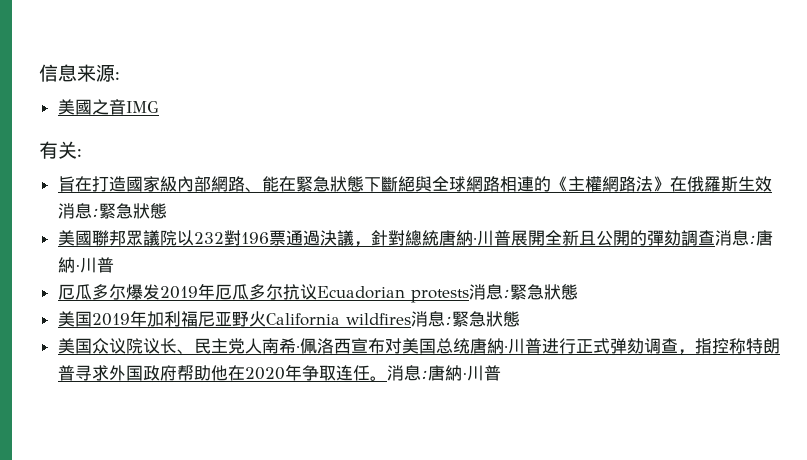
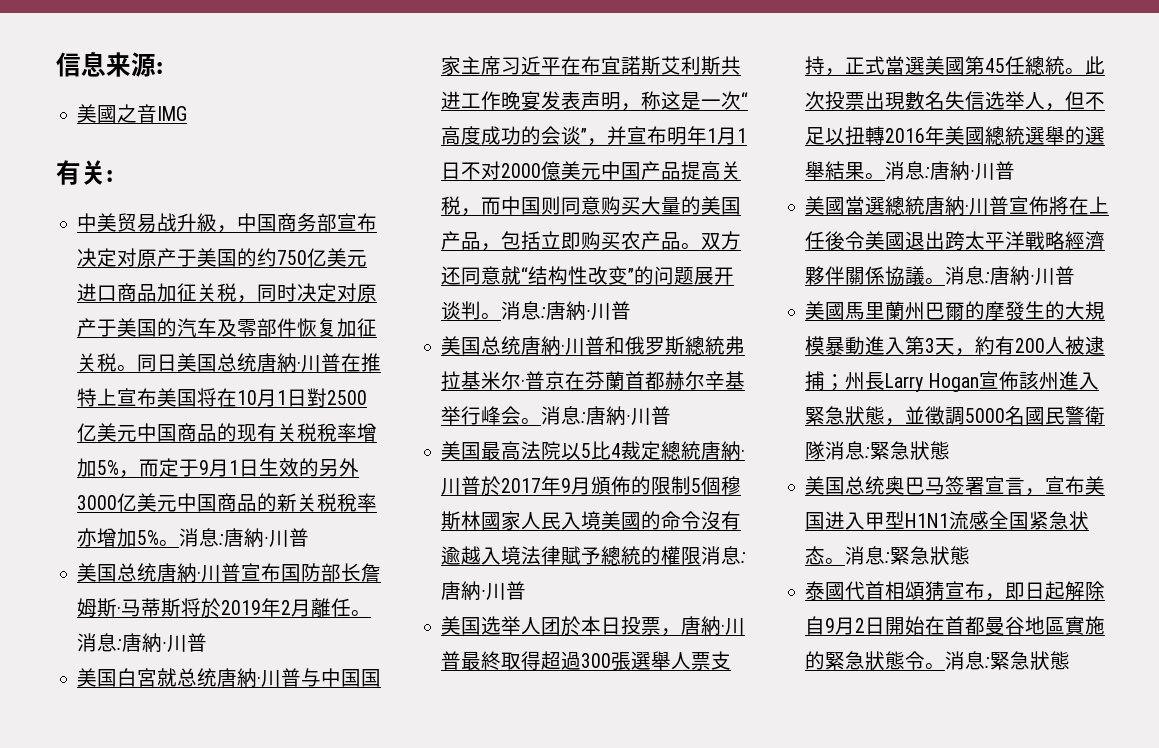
- 旨在打造國家級內部網路、能在緊急狀態下斷絕與全球網路相連的《主權網路法》在俄羅斯生效消息:緊急狀態
- 美國聯邦眾議院以232對196票通過決議，針對總統唐納·川普展開全新且公開的彈劾調查消息:唐納·川普
- 厄瓜多尔爆发2019年厄瓜多尔抗议Ecuadorian protests消息:緊急狀態
- 美国2019年加利福尼亚野火California wildfires消息:緊急狀態
- 美国众议院议长、民主党人南希·佩洛西宣布对美国总统唐納·川普进行正式弹劾调查，指控称特朗普寻求外国政府帮助他在2020年争取连任。消息:唐納·川普
+ 中美贸易战升級，中国商务部宣布决定对原产于美国的约750亿美元进口商品加征关税，同时决定对原产于美国的汽车及零部件恢复加征关税。同日美国总统唐納·川普在推特上宣布美国将在10月1日對2500亿美元中国商品的现有关税稅率增加5%，而定于9月1日生效的另外3000亿美元中国商品的新关税稅率亦增加5%。消息:唐納·川普
+ 美国总统唐納·川普宣布国防部长詹姆斯·马蒂斯将於2019年2月離任。消息:唐納·川普
+ 美国白宮就总统唐納·川普与中国国家主席习近平在布宜諾斯艾利斯共进工作晚宴发表声明，称这是一次“高度成功的会谈”，并宣布明年1月1日不对2000億美元中国产品提高关税，而中国则同意购买大量的美国产品，包括立即购买农产品。双方还同意就“结构性改变”的问题展开谈判。消息:唐納·川普
+ 美国总统唐納·川普和俄罗斯總統弗拉基米尔·普京在芬蘭首都赫尔辛基举行峰会。消息:唐納·川普
+ 美国最高法院以5比4裁定總統唐納·川普於2017年9月頒佈的限制5個穆斯林國家人民入境美國的命令沒有逾越入境法律賦予總統的權限消息:唐納·川普
+ 美国选举人团於本日投票，唐納·川普最終取得超過300張選舉人票支持，正式當選美國第45任總統。此次投票出現數名失信选举人，但不足以扭轉2016年美國總統選舉的選舉結果。消息:唐納·川普
+ 美國當選總統唐納·川普宣佈將在上任後令美國退出跨太平洋戰略經濟夥伴關係協議。消息:唐納·川普
+ 美國馬里蘭州巴爾的摩發生的大規模暴動進入第3天，約有200人被逮捕；州長Larry Hogan宣佈該州進入緊急狀態，並徵調5000名國民警衛隊消息:緊急狀態
+ 美国总统奥巴马签署宣言，宣布美国进入甲型H1N1流感全国紧急状态。消息:緊急狀態
+ 泰國代首相頌猜宣布，即日起解除自9月2日開始在首都曼谷地區實施的緊急狀態令。消息:緊急狀態

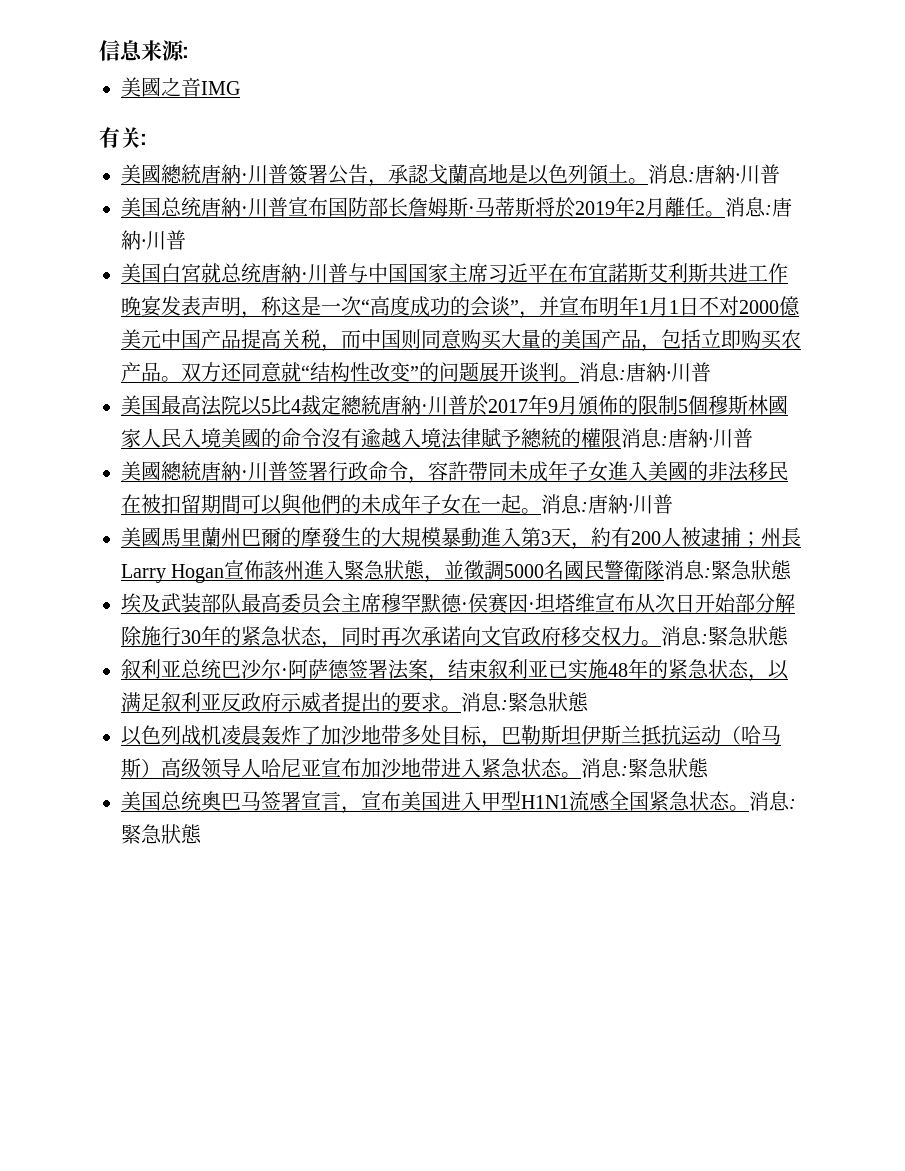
- 中美贸易战升級，中国商务部宣布决定对原产于美国的约750亿美元进口商品加征关税，同时决定对原产于美国的汽车及零部件恢复加征关税。同日美国总统唐納·川普在推特上宣布美国将在10月1日對2500亿美元中国商品的现有关税稅率增加5%，而定于9月1日生效的另外3000亿美元中国商品的新关税稅率亦增加5%。
+ 美國總統唐納·川普簽署公告，承認戈蘭高地是以色列領土。
- 美国总统唐納·川普和俄罗斯總統弗拉基米尔·普京在芬蘭首都赫尔辛基举行峰会。消息:唐納·川普
- 美国选举人团於本日投票，唐納·川普最終取得超過300張選舉人票支持，正式當選美國第45任總統。此次投票出現數名失信选举人，但不足以扭轉2016年美國總統選舉的選舉結果。消息:唐納·川普
- 美國當選總統唐納·川普宣佈將在上任後令美國退出跨太平洋戰略經濟夥伴關係協議。
+ 美國總統唐納·川普签署行政命令，容許帶同未成年子女進入美國的非法移民在被扣留期間可以與他們的未成年子女在一起。
+ 埃及武装部队最高委员会主席穆罕默德·侯赛因·坦塔维宣布从次日开始部分解除施行30年的紧急状态，同时再次承诺向文官政府移交权力。消息:緊急狀態
+ 叙利亚总统巴沙尔·阿萨德签署法案，结束叙利亚已实施48年的紧急状态，以满足叙利亚反政府示威者提出的要求。消息:緊急狀態
+ 以色列战机凌晨轰炸了加沙地带多处目标，巴勒斯坦伊斯兰抵抗运动（哈马斯）高级领导人哈尼亚宣布加沙地带进入紧急状态。消息:緊急狀態
- 泰國代首相頌猜宣布，即日起解除自9月2日開始在首都曼谷地區實施的緊急狀態令。消息:緊急狀態

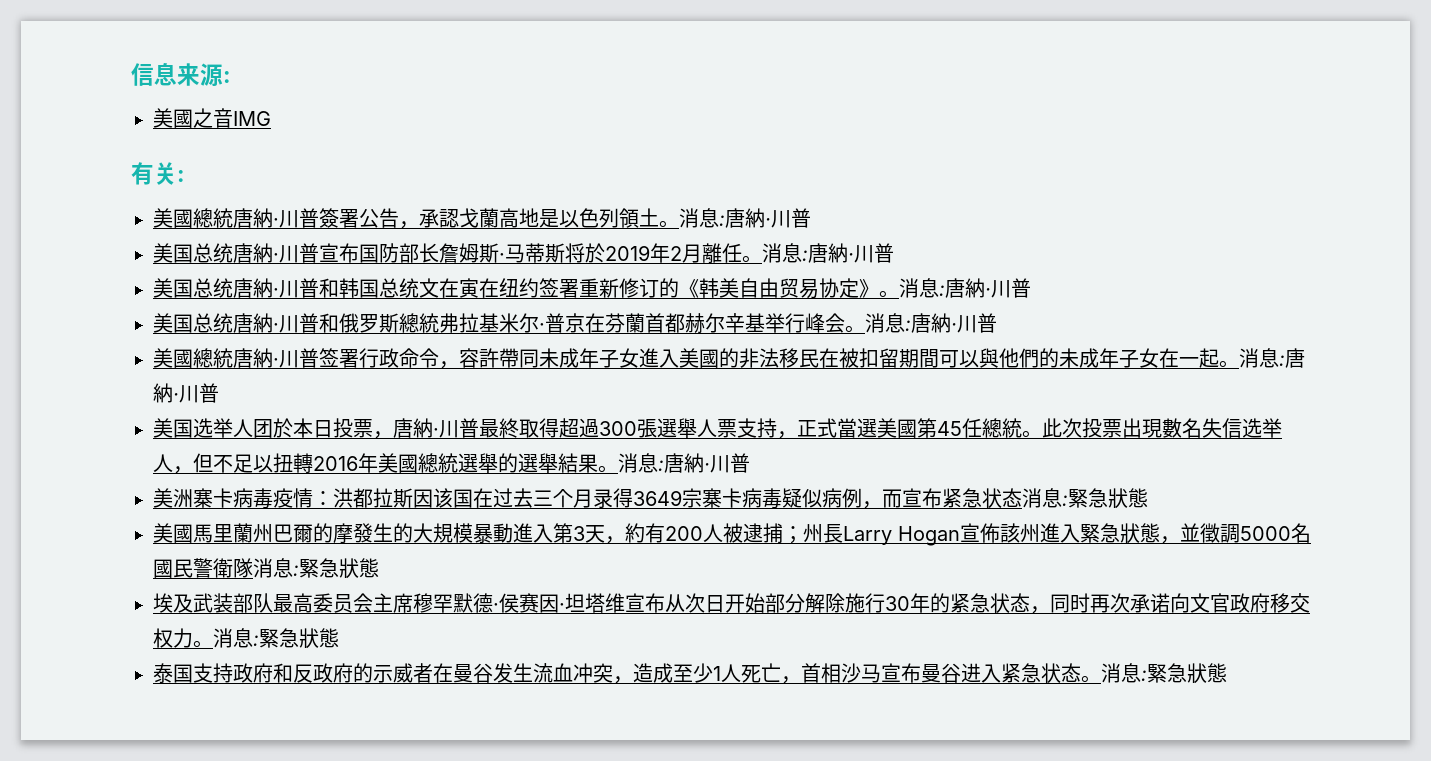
- 美国白宮就总统唐納·川普与中国国家主席习近平在布宜諾斯艾利斯共进工作晚宴发表声明，称这是一次“高度成功的会谈”，并宣布明年1月1日不对2000億美元中国产品提高关税，而中国则同意购买大量的美国产品，包括立即购买农产品。双方还同意就“结构性改变”的问题展开谈判。消息:唐納·川普
- 美国最高法院以5比4裁定總統唐納·川普於2017年9月頒佈的限制5個穆斯林國家人民入境美國的命令沒有逾越入境法律賦予總統的權限消息:唐納·川普
+ 美国总统唐納·川普和韩国总统文在寅在纽约签署重新修订的《韩美自由贸易协定》。消息:唐納·川普
+ 美国总统唐納·川普和俄罗斯總統弗拉基米尔·普京在芬蘭首都赫尔辛基举行峰会。消息:唐納·川普
+ 美国选举人团於本日投票，唐納·川普最終取得超過300張選舉人票支持，正式當選美國第45任總統。此次投票出現數名失信选举人，但不足以扭轉2016年美國總統選舉的選舉結果。消息:唐納·川普
+ 美洲寨卡病毒疫情：洪都拉斯因该国在过去三个月录得3649宗寨卡病毒疑似病例，而宣布紧急状态消息:緊急狀態
- 叙利亚总统巴沙尔·阿萨德签署法案，结束叙利亚已实施48年的紧急状态，以满足叙利亚反政府示威者提出的要求。消息:緊急狀態
- 以色列战机凌晨轰炸了加沙地带多处目标，巴勒斯坦伊斯兰抵抗运动（哈马斯）高级领导人哈尼亚宣布加沙地带进入紧急状态。
+ 泰国支持政府和反政府的示威者在曼谷发生流血冲突，造成至少1人死亡，首相沙马宣布曼谷进入紧急状态。
- 美国总统奥巴马签署宣言，宣布美国进入甲型H1N1流感全国紧急状态。消息:緊急狀態

